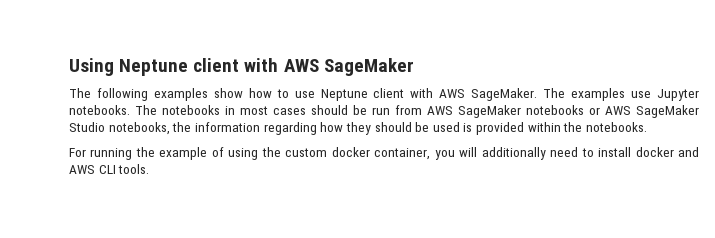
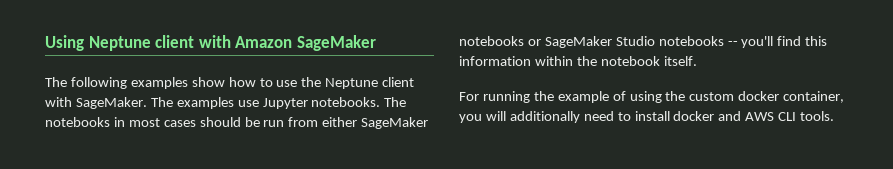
- Using Neptune client with AWS SageMaker
+ Using Neptune client with Amazon SageMaker
- The following examples show how to use Neptune client with AWS SageMaker.
+ The following examples show how to use the Neptune client with SageMaker.
- The notebooks in most cases should be run from AWS SageMaker notebooks or AWS SageMaker Studio notebooks, the information regarding how they should be used is provided within the notebooks.
+ The notebooks in most cases should be run from either SageMaker notebooks or SageMaker Studio notebooks -- you'll find this information within the notebook itself.

